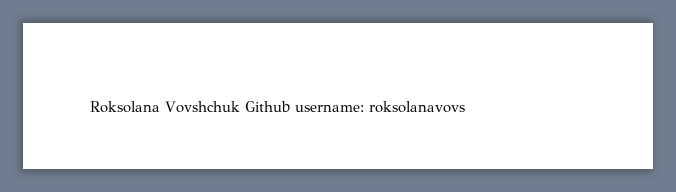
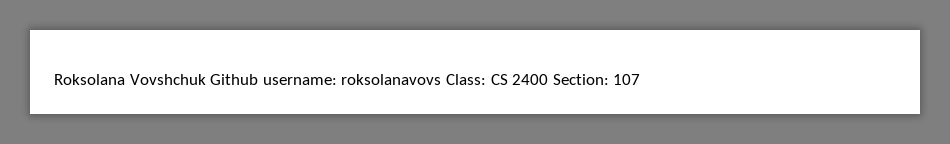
- Roksolana Vovshchuk Github username: roksolanavovs
+ Roksolana Vovshchuk Github username: roksolanavovs Class: CS 2400 Section: 107

